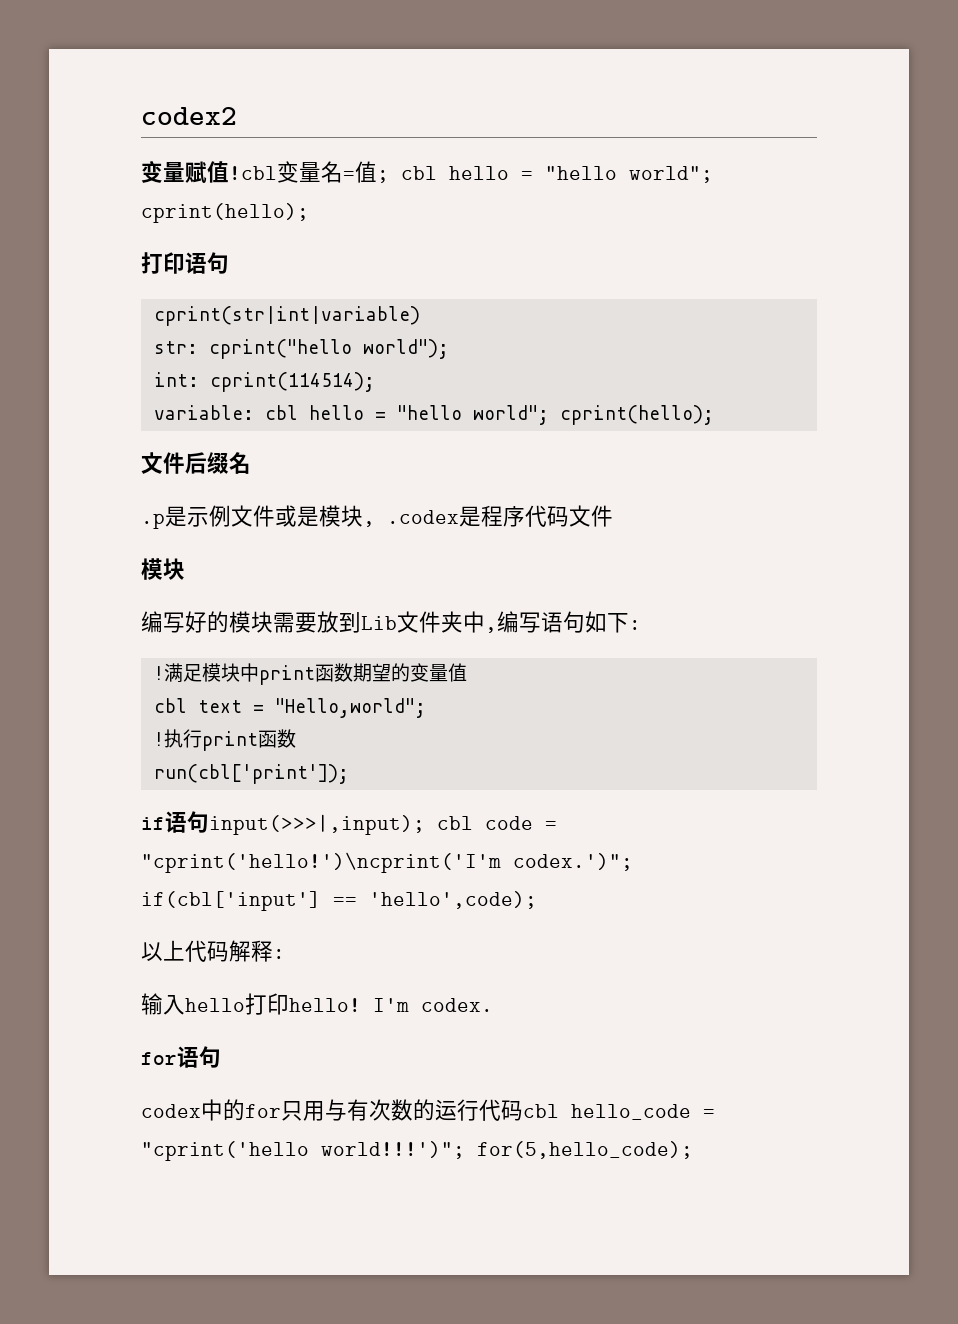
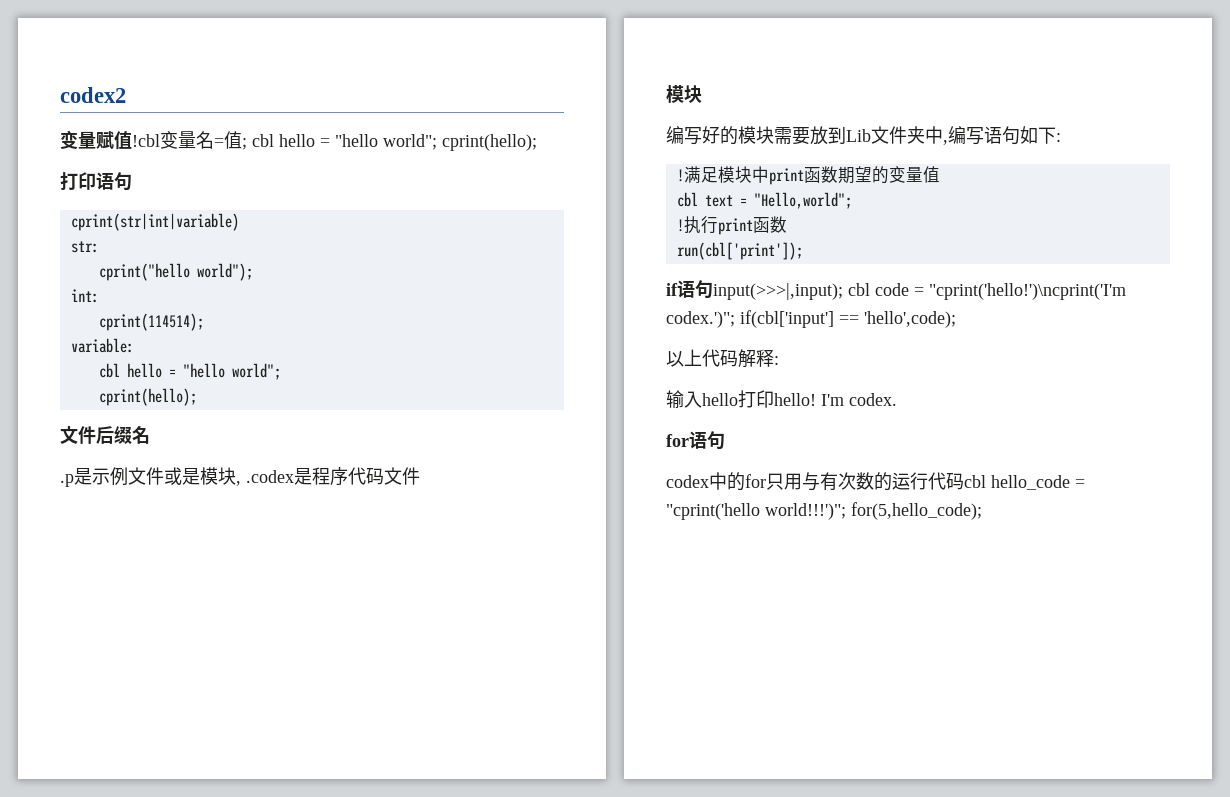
- str: cprint("hello world");
+ str:
+ cprint("hello world");
- int: cprint(114514);
+ int:
+ cprint(114514);
- variable: cbl hello = "hello world"; cprint(hello);
+ variable:
+ cbl hello = "hello world";
+ cprint(hello);

